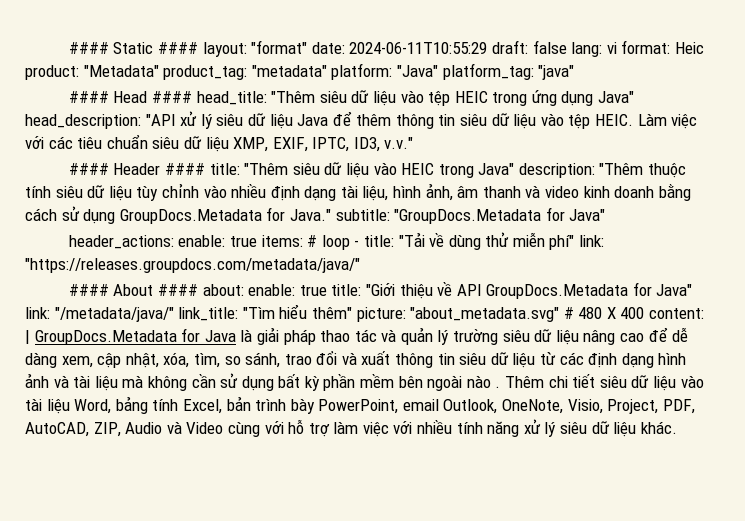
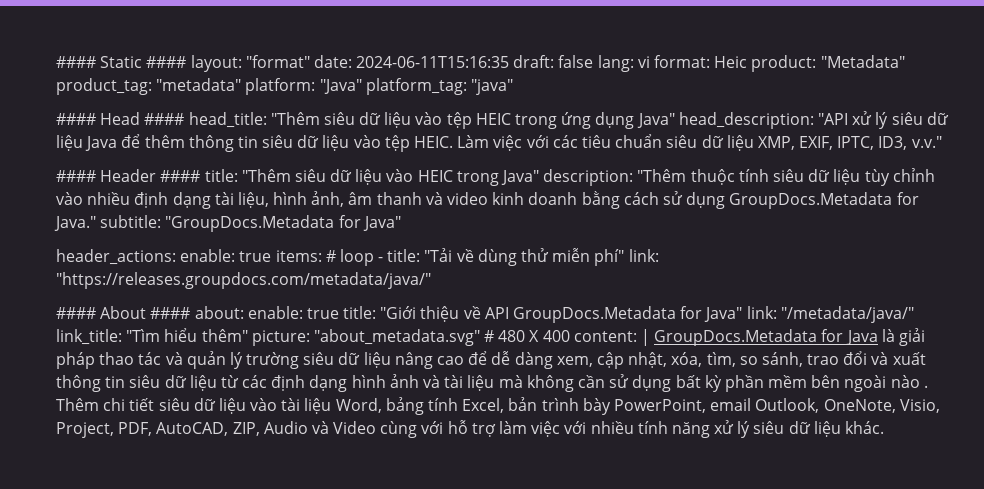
- #### Static #### layout: "format" date: 2024-06-11T10:55:29 draft: false lang: vi format: Heic product: "Metadata" product_tag: "metadata" platform: "Java" platform_tag: "java"
+ #### Static #### layout: "format" date: 2024-06-11T15:16:35 draft: false lang: vi format: Heic product: "Metadata" product_tag: "metadata" platform: "Java" platform_tag: "java"

